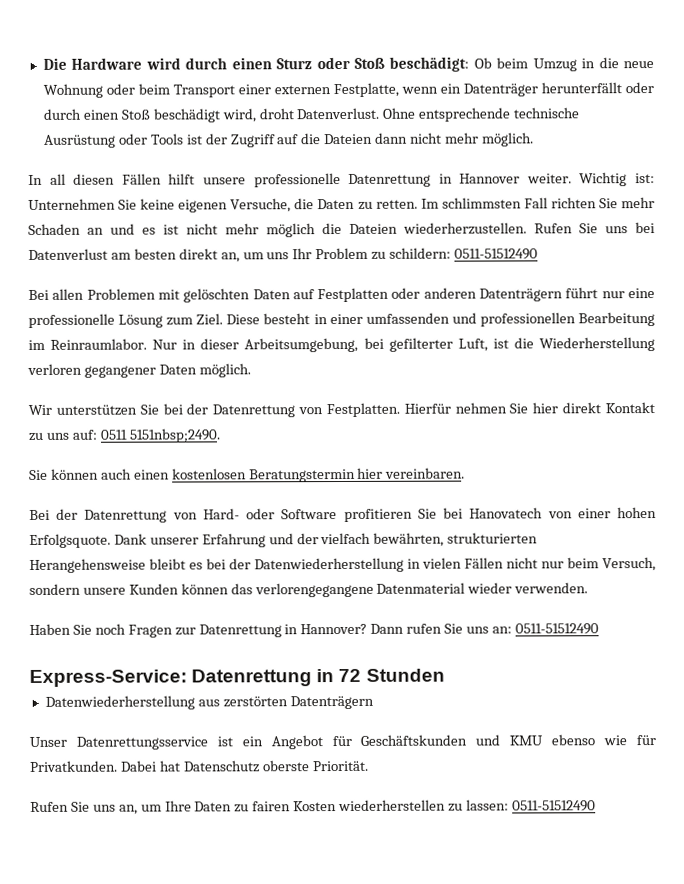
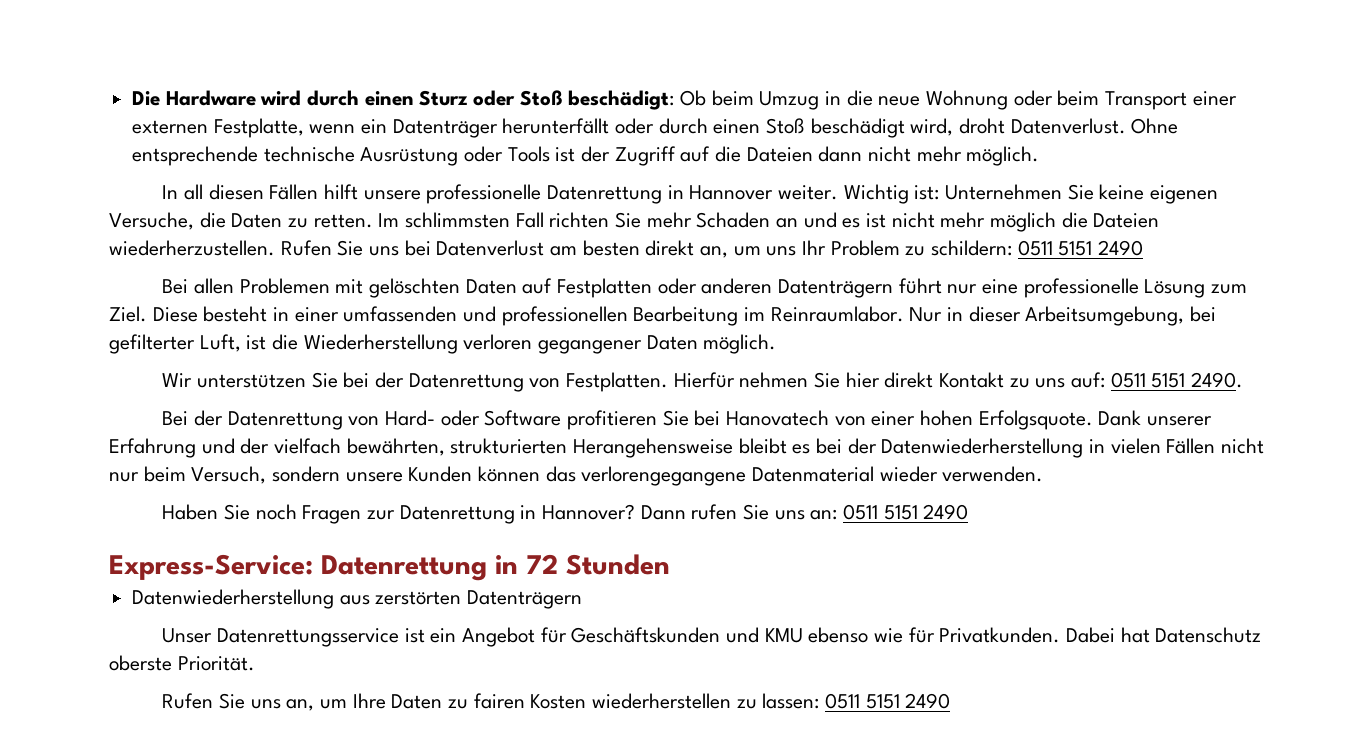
- Rufen Sie uns bei Datenverlust am besten direkt an, um uns Ihr Problem zu schildern: 0511-51512490
+ Rufen Sie uns bei Datenverlust am besten direkt an, um uns Ihr Problem zu schildern: 0511 5151 2490
- Hierfür nehmen Sie hier direkt Kontakt zu uns auf: 0511 5151nbsp;2490.
- Sie können auch einen kostenlosen Beratungstermin hier vereinbaren.
+ Hierfür nehmen Sie hier direkt Kontakt zu uns auf: 0511 5151 2490.
- Dann rufen Sie uns an: 0511-51512490
+ Dann rufen Sie uns an: 0511 5151 2490
- Rufen Sie uns an, um Ihre Daten zu fairen Kosten wiederherstellen zu lassen: 0511-51512490
+ Rufen Sie uns an, um Ihre Daten zu fairen Kosten wiederherstellen zu lassen: 0511 5151 2490

